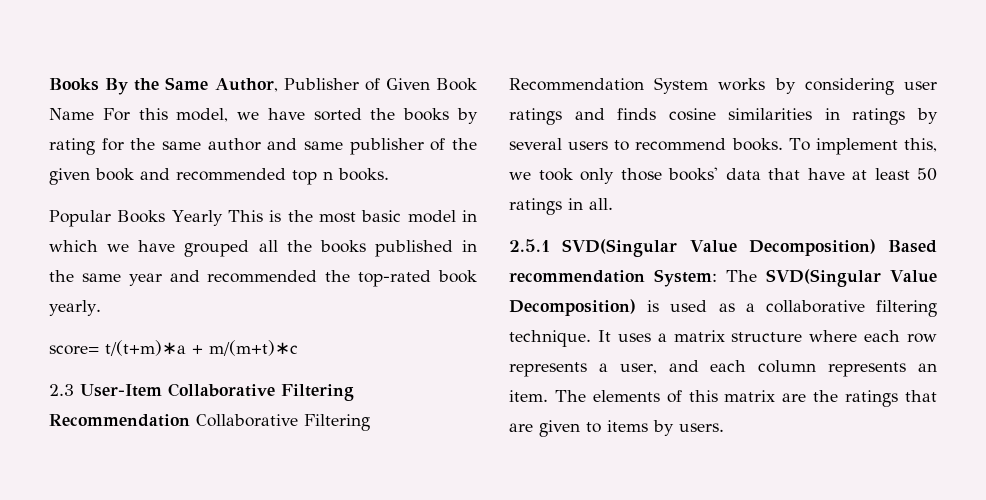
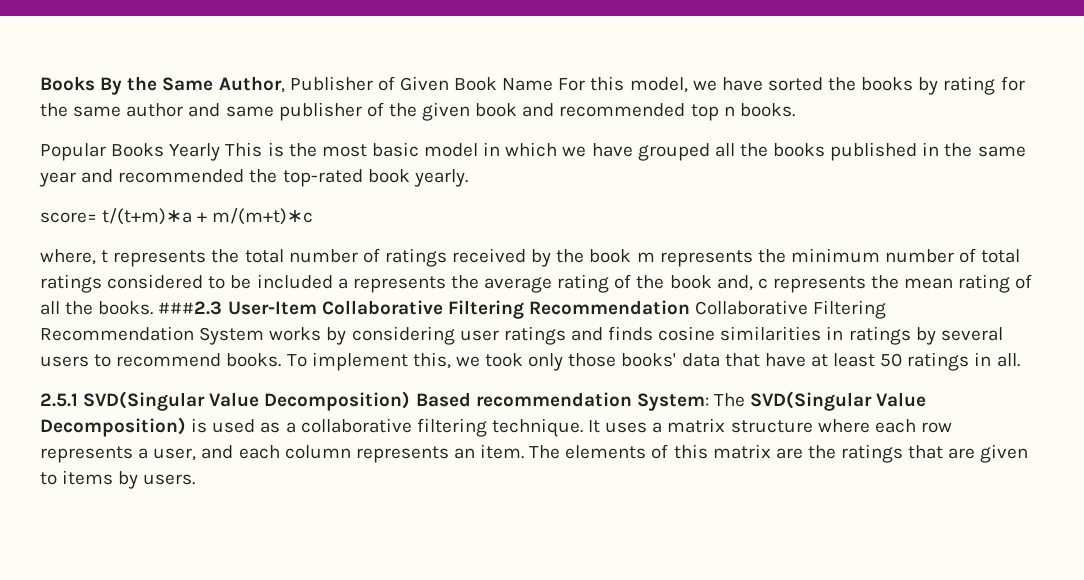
- 2.3 User-Item Collaborative Filtering Recommendation Collaborative Filtering Recommendation System works by considering user ratings and finds cosine similarities in ratings by several users to recommend books.
+ where, t represents the total number of ratings received by the book m represents the minimum number of total ratings considered to be included a represents the average rating of the book and, c represents the mean rating of all the books. ###2.3 User-Item Collaborative Filtering Recommendation Collaborative Filtering Recommendation System works by considering user ratings and finds cosine similarities in ratings by several users to recommend books.

